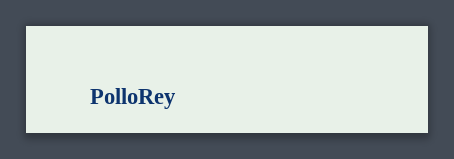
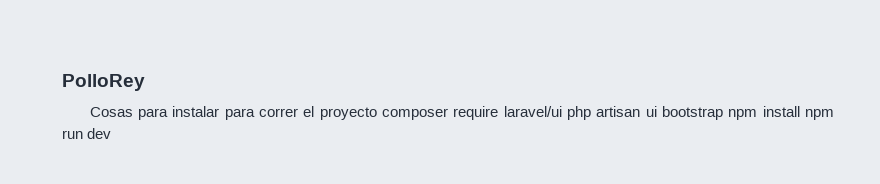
+ Cosas para instalar para correr el proyecto composer require laravel/ui php artisan ui bootstrap npm install npm run dev

